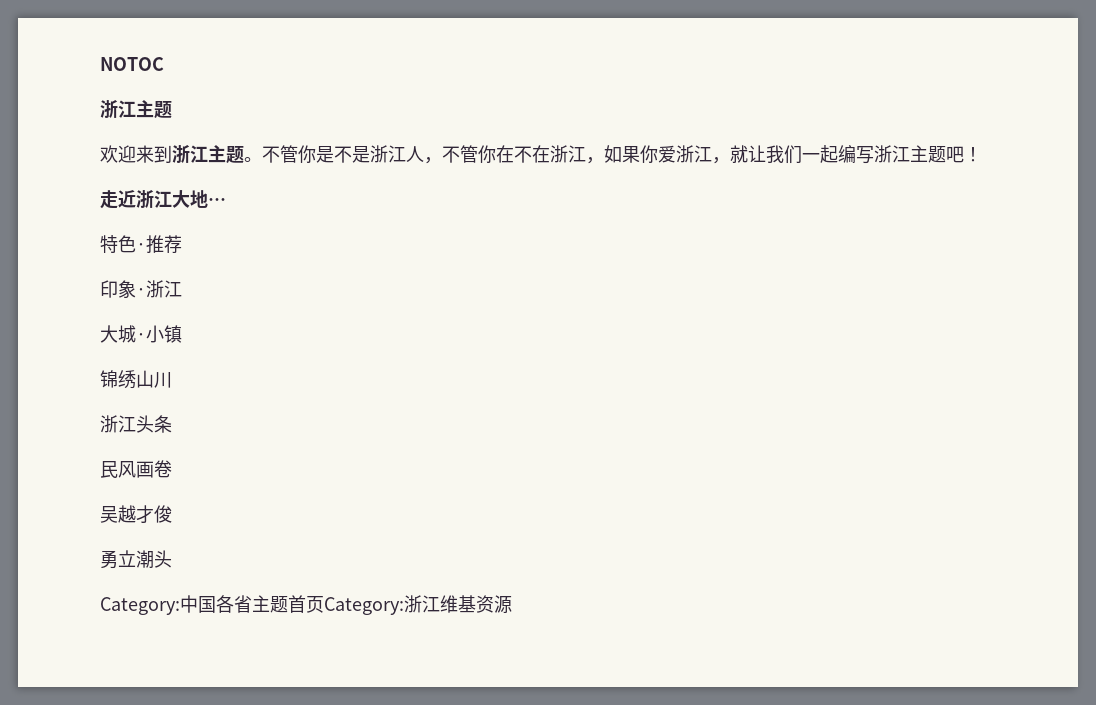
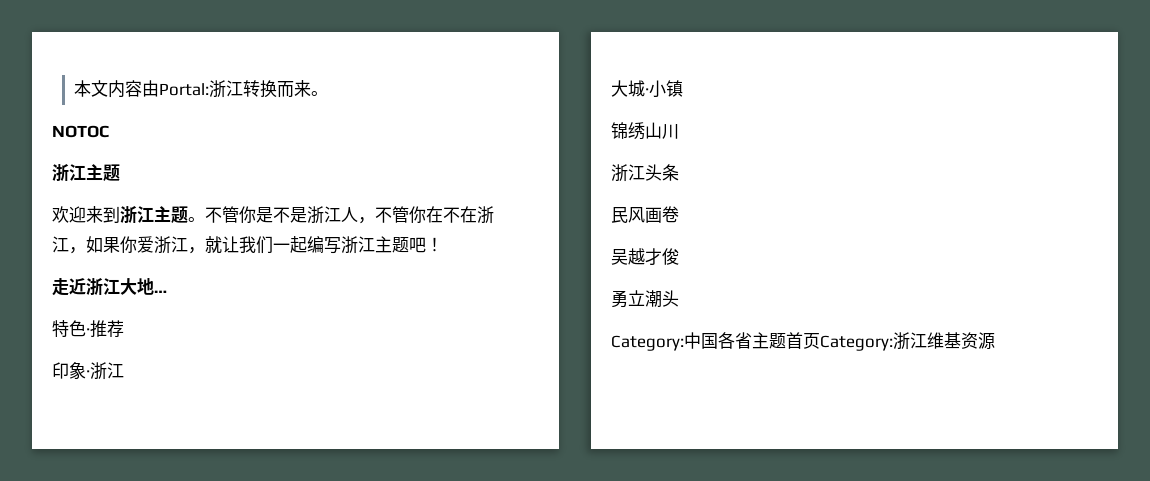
+ 本文内容由Portal:浙江转换而来。

